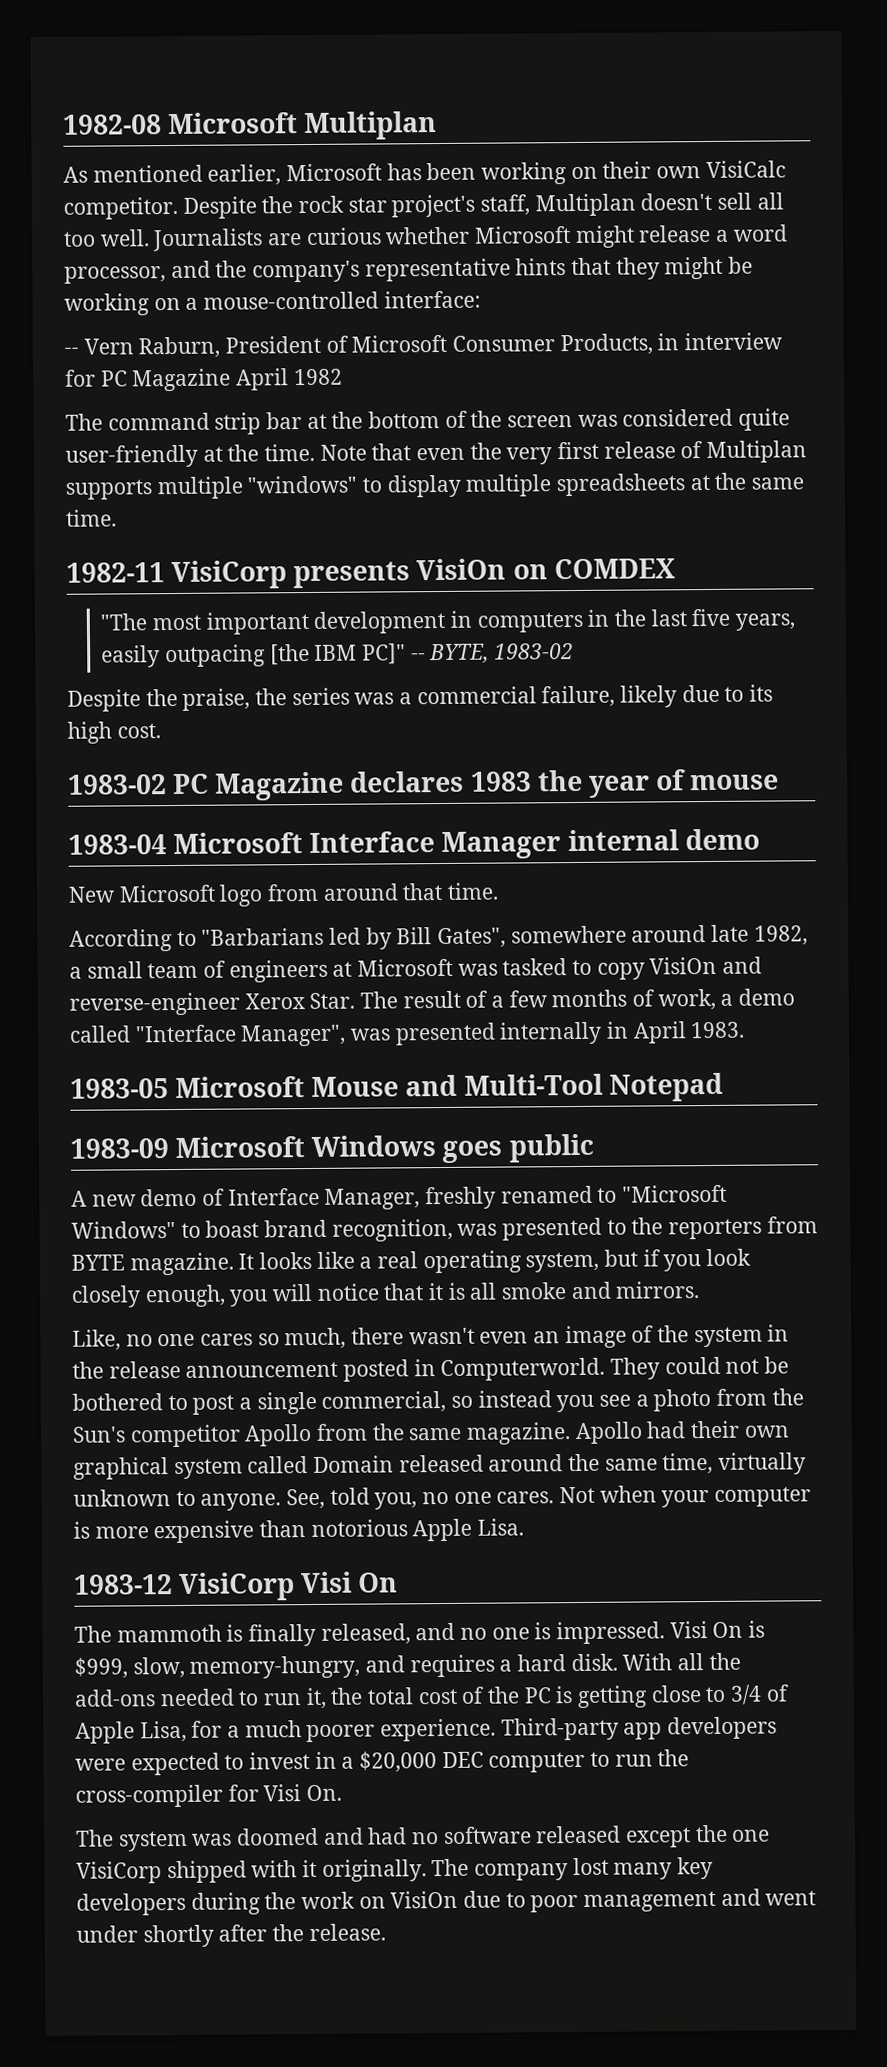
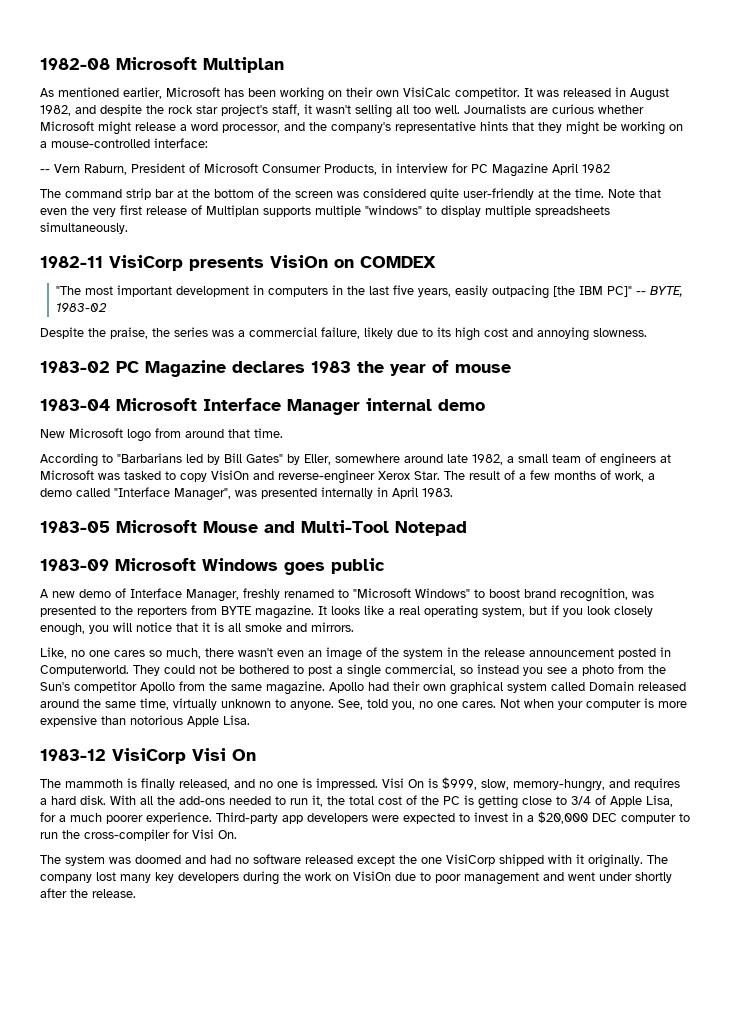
- Despite the rock star project's staff, Multiplan doesn't sell all too well.
+ It was released in August 1982, and despite the rock star project's staff, it wasn't selling all too well.
- Note that even the very first release of Multiplan supports multiple "windows" to display multiple spreadsheets at the same time.
+ Note that even the very first release of Multiplan supports multiple "windows" to display multiple spreadsheets simultaneously.
- Despite the praise, the series was a commercial failure, likely due to its high cost.
+ Despite the praise, the series was a commercial failure, likely due to its high cost and annoying slowness.
- According to "Barbarians led by Bill Gates", somewhere around late 1982, a small team of engineers at Microsoft was tasked to copy VisiOn and reverse-engineer Xerox Star.
+ According to "Barbarians led by Bill Gates" by Eller, somewhere around late 1982, a small team of engineers at Microsoft was tasked to copy VisiOn and reverse-engineer Xerox Star.
- A new demo of Interface Manager, freshly renamed to "Microsoft Windows" to boast brand recognition, was presented to the reporters from BYTE magazine.
+ A new demo of Interface Manager, freshly renamed to "Microsoft Windows" to boost brand recognition, was presented to the reporters from BYTE magazine.

